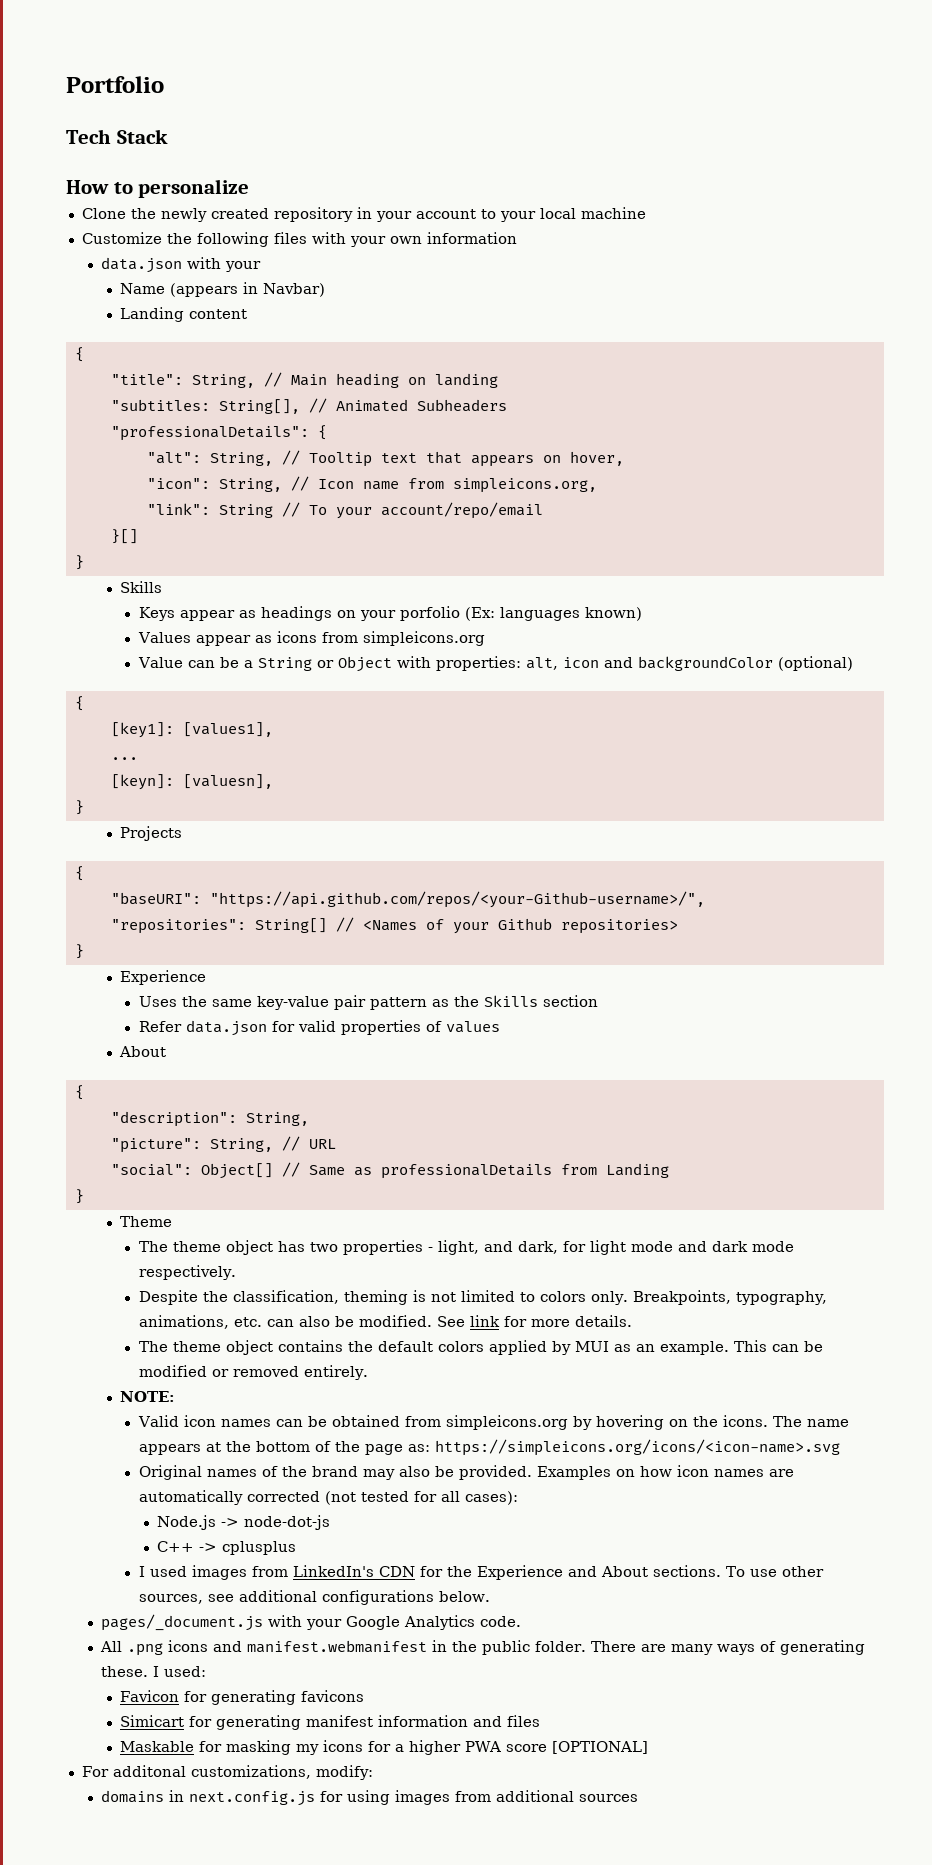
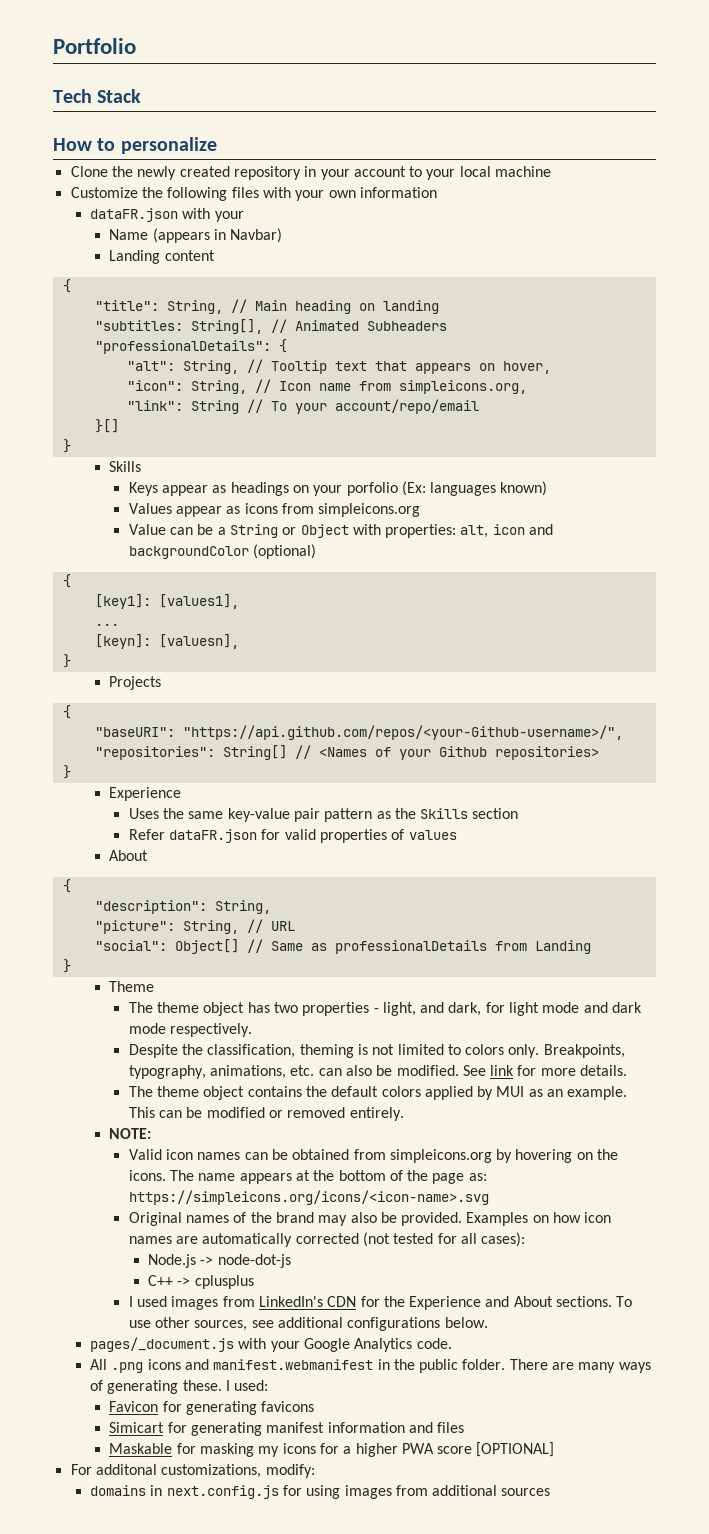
- data.json with your
+ dataFR.json with your
- Refer data.json for valid properties of values
+ Refer dataFR.json for valid properties of values

